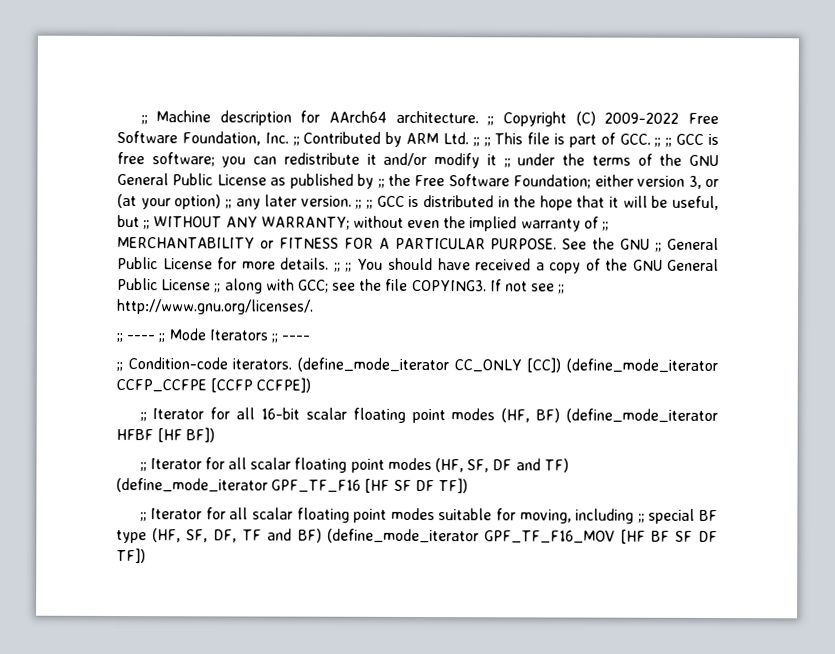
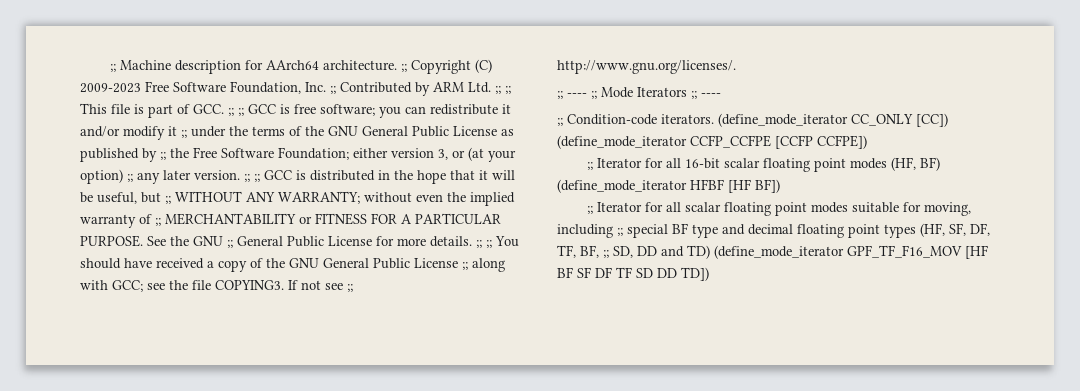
- Copyright (C) 2009-2022 Free Software Foundation, Inc. ;;
+ Copyright (C) 2009-2023 Free Software Foundation, Inc. ;;
- ;; Iterator for all scalar floating point modes (HF, SF, DF and TF) (define_mode_iterator GPF_TF_F16 [HF SF DF TF])
- ;; Iterator for all scalar floating point modes suitable for moving, including ;; special BF type (HF, SF, DF, TF and BF) (define_mode_iterator GPF_TF_F16_MOV [HF BF SF DF TF])
+ ;; Iterator for all scalar floating point modes suitable for moving, including ;; special BF type and decimal floating point types (HF, SF, DF, TF, BF, ;; SD, DD and TD) (define_mode_iterator GPF_TF_F16_MOV [HF BF SF DF TF SD DD TD])

